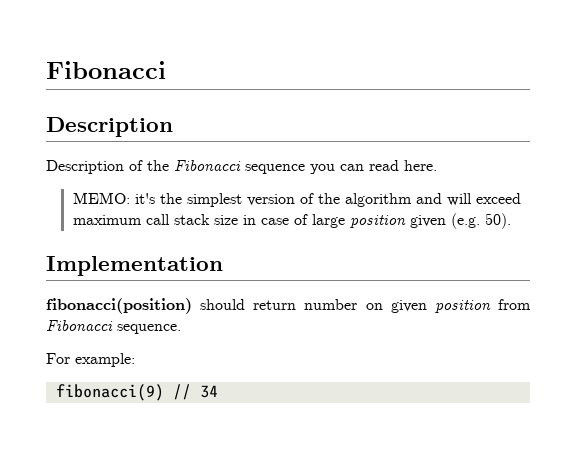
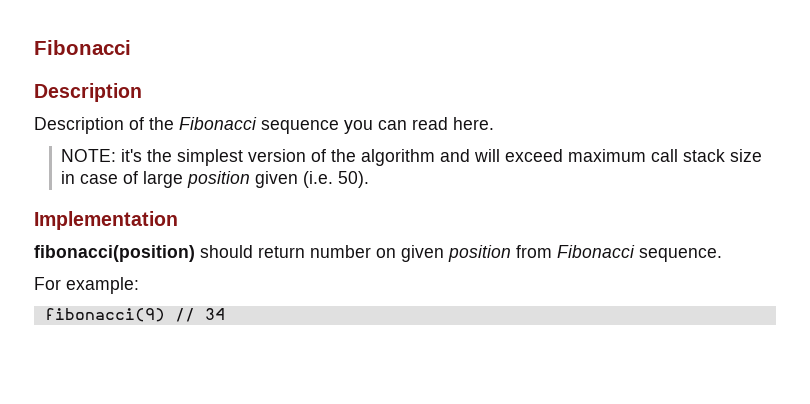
- MEMO: it's the simplest version of the algorithm and will exceed maximum call stack size in case of large position given (e.g. 50).
+ NOTE: it's the simplest version of the algorithm and will exceed maximum call stack size in case of large position given (i.e. 50).

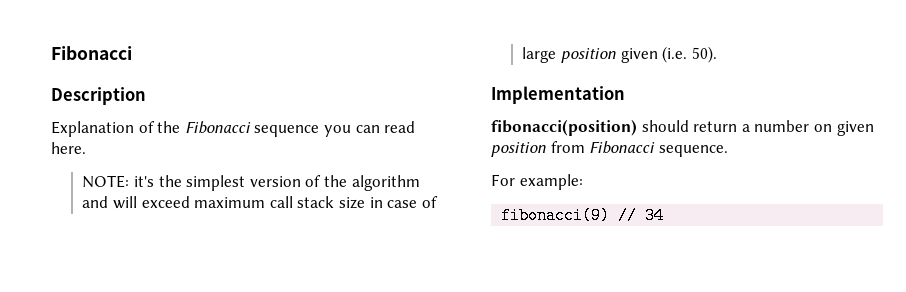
- Description of the Fibonacci sequence you can read here.
+ Explanation of the Fibonacci sequence you can read here.
- fibonacci(position) should return number on given position from Fibonacci sequence.
+ fibonacci(position) should return a number on given position from Fibonacci sequence.

